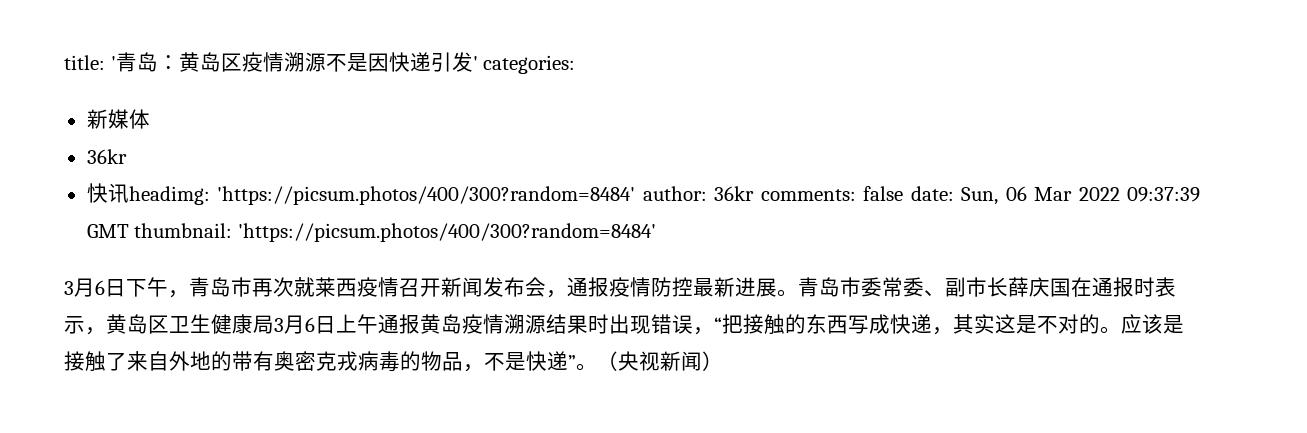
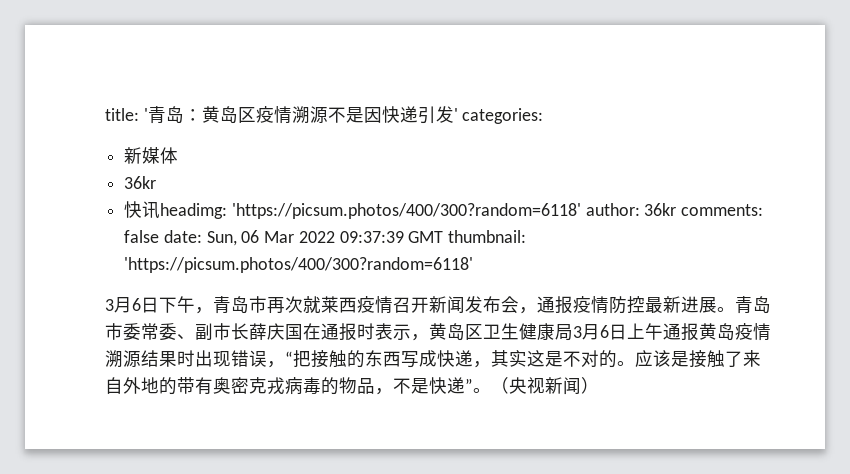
- 快讯headimg: 'https://picsum.photos/400/300?random=8484' author: 36kr comments: false date: Sun, 06 Mar 2022 09:37:39 GMT thumbnail: 'https://picsum.photos/400/300?random=8484'
+ 快讯headimg: 'https://picsum.photos/400/300?random=6118' author: 36kr comments: false date: Sun, 06 Mar 2022 09:37:39 GMT thumbnail: 'https://picsum.photos/400/300?random=6118'

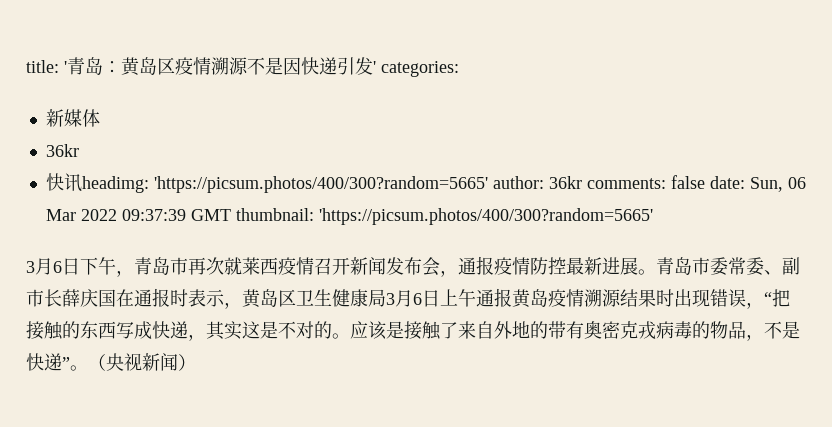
- 快讯headimg: 'https://picsum.photos/400/300?random=6118' author: 36kr comments: false date: Sun, 06 Mar 2022 09:37:39 GMT thumbnail: 'https://picsum.photos/400/300?random=6118'
+ 快讯headimg: 'https://picsum.photos/400/300?random=5665' author: 36kr comments: false date: Sun, 06 Mar 2022 09:37:39 GMT thumbnail: 'https://picsum.photos/400/300?random=5665'

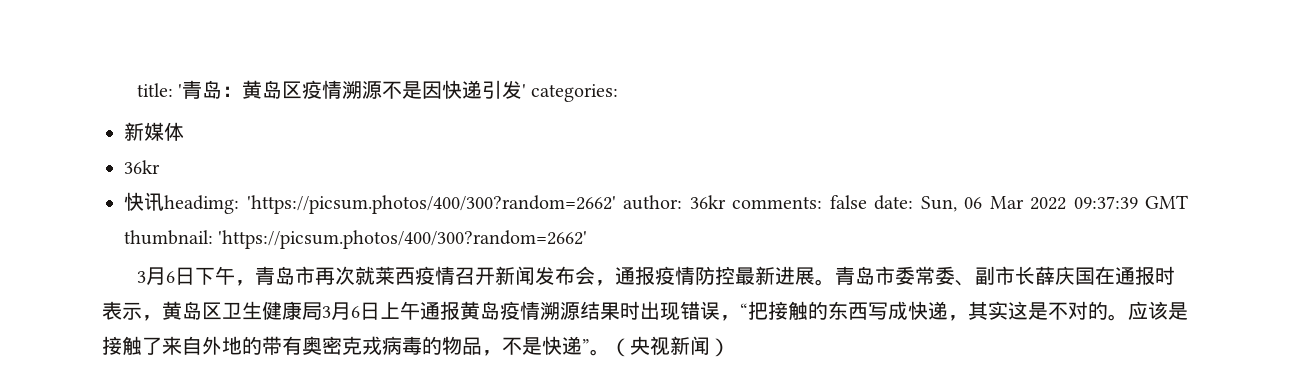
- 快讯headimg: 'https://picsum.photos/400/300?random=5665' author: 36kr comments: false date: Sun, 06 Mar 2022 09:37:39 GMT thumbnail: 'https://picsum.photos/400/300?random=5665'
+ 快讯headimg: 'https://picsum.photos/400/300?random=2662' author: 36kr comments: false date: Sun, 06 Mar 2022 09:37:39 GMT thumbnail: 'https://picsum.photos/400/300?random=2662'

